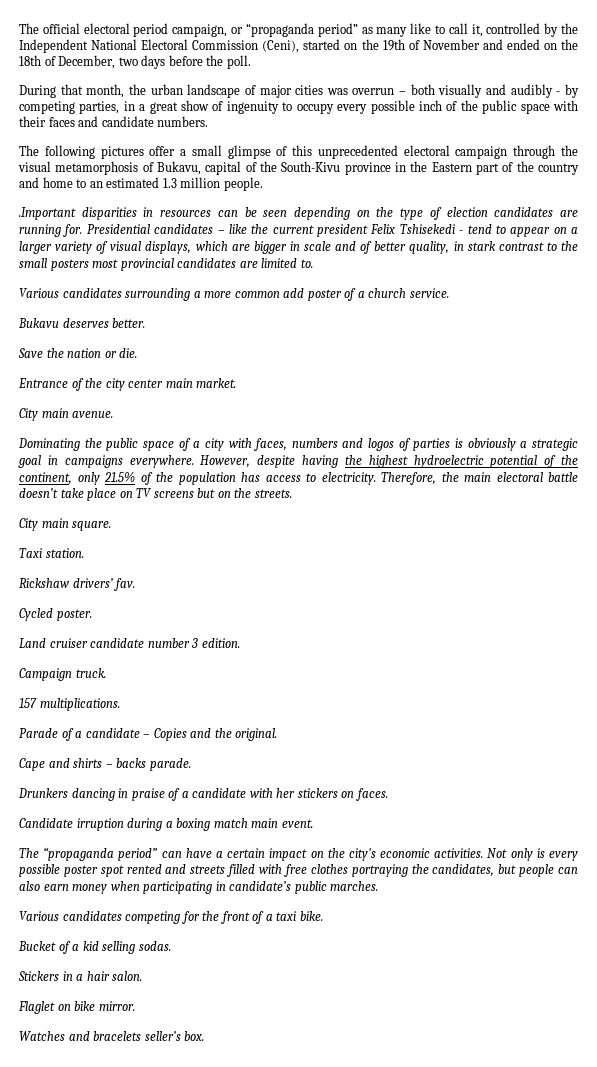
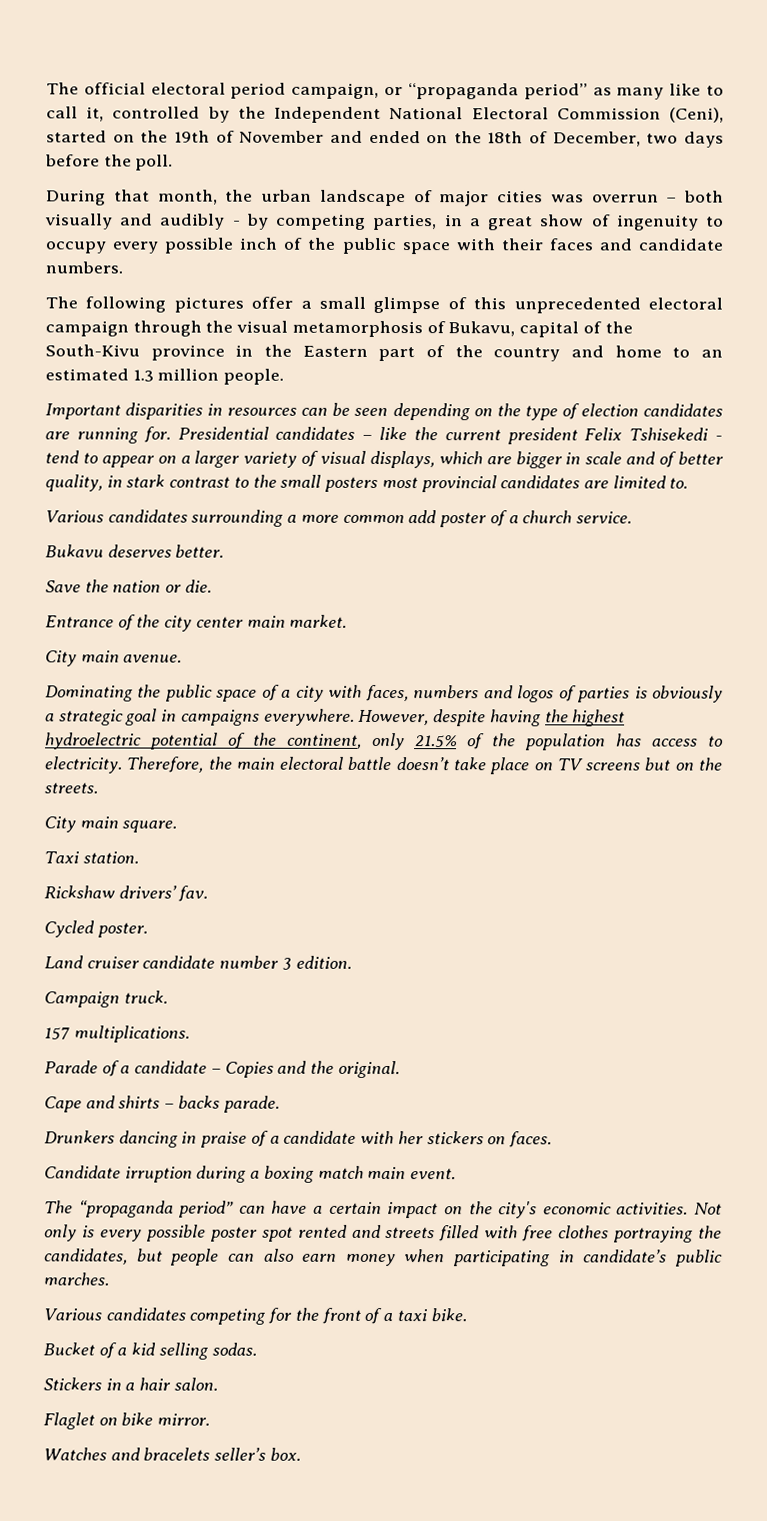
- .Important disparities in resources can be seen depending on the type of election candidates are running for.
+ Important disparities in resources can be seen depending on the type of election candidates are running for.

